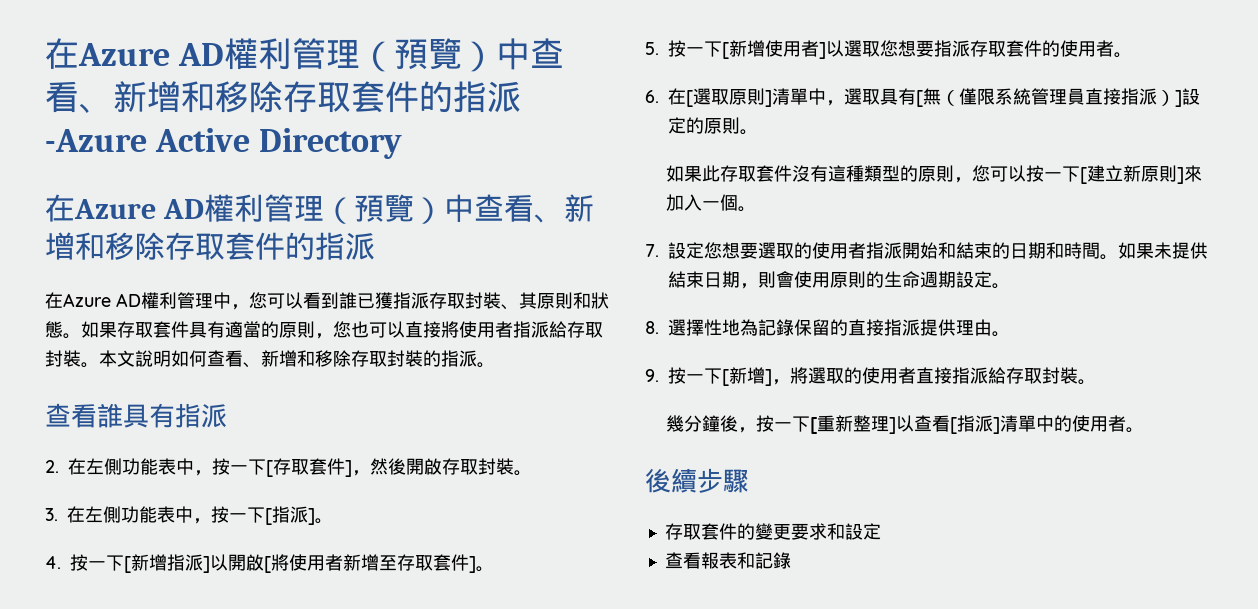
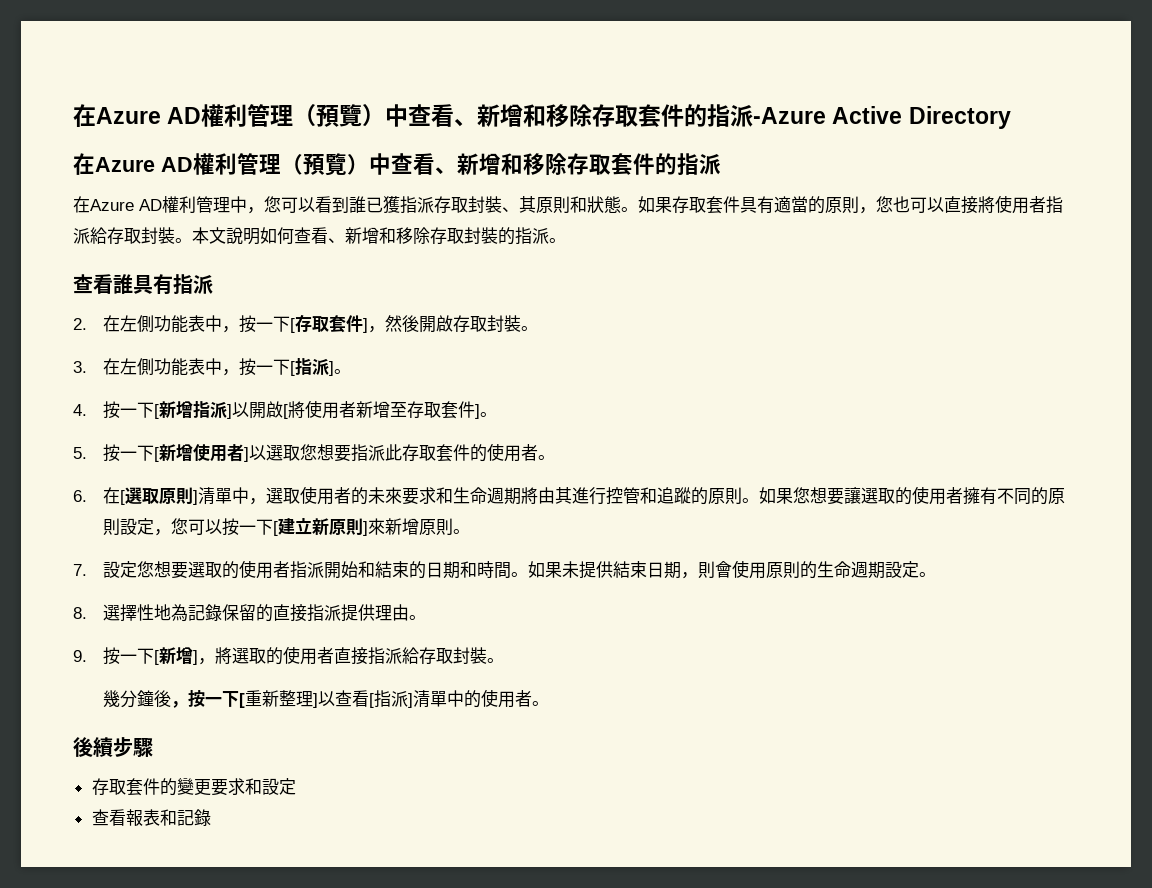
- 5.按一下[新增使用者]以選取您想要指派存取套件的使用者。
+ 5.按一下[新增使用者]以選取您想要指派此存取套件的使用者。
- 6.在[選取原則]清單中，選取具有[無（僅限系統管理員直接指派）]設定的原則。
- 如果此存取套件沒有這種類型的原則，您可以按一下[建立新原則]來加入一個。
+ 6.在[選取原則]清單中，選取使用者的未來要求和生命週期將由其進行控管和追蹤的原則。如果您想要讓選取的使用者擁有不同的原則設定，您可以按一下[建立新原則]來新增原則。

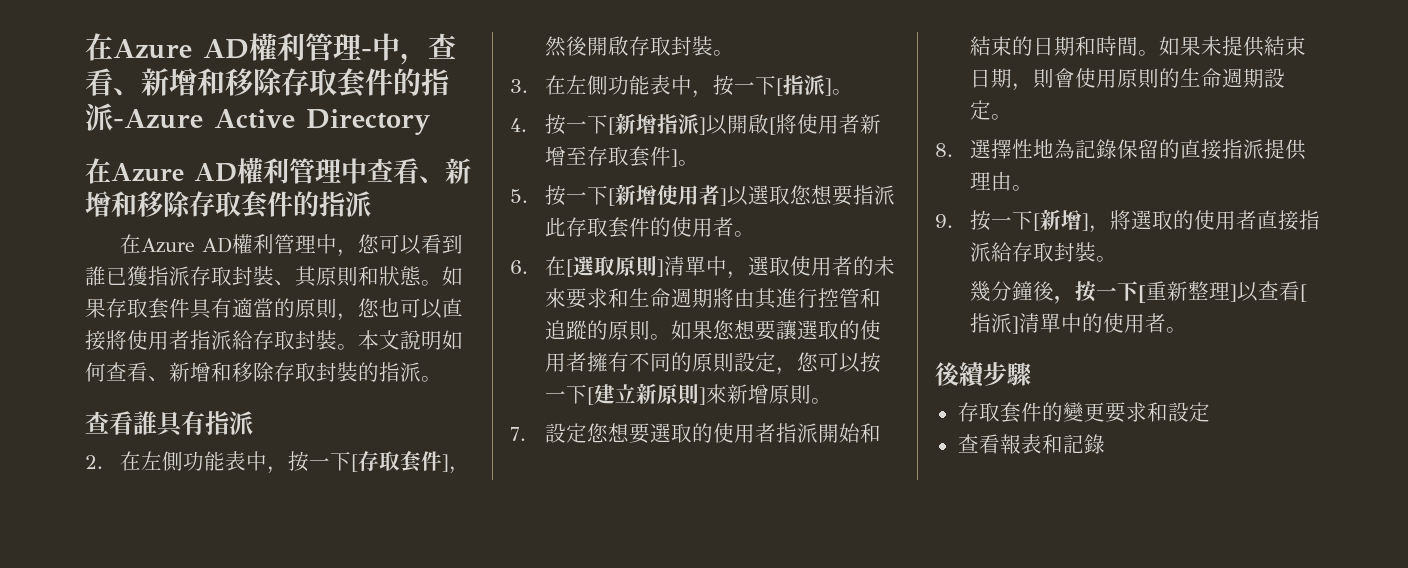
- 在Azure AD權利管理（預覽）中查看、新增和移除存取套件的指派-Azure Active Directory
- 在Azure AD權利管理（預覽）中查看、新增和移除存取套件的指派
+ 在Azure AD權利管理-中，查看、新增和移除存取套件的指派-Azure Active Directory
+ 在Azure AD權利管理中查看、新增和移除存取套件的指派

